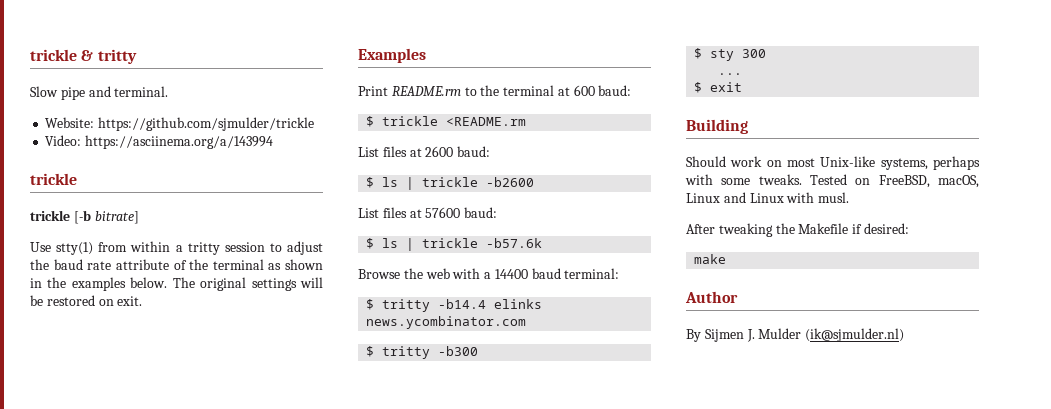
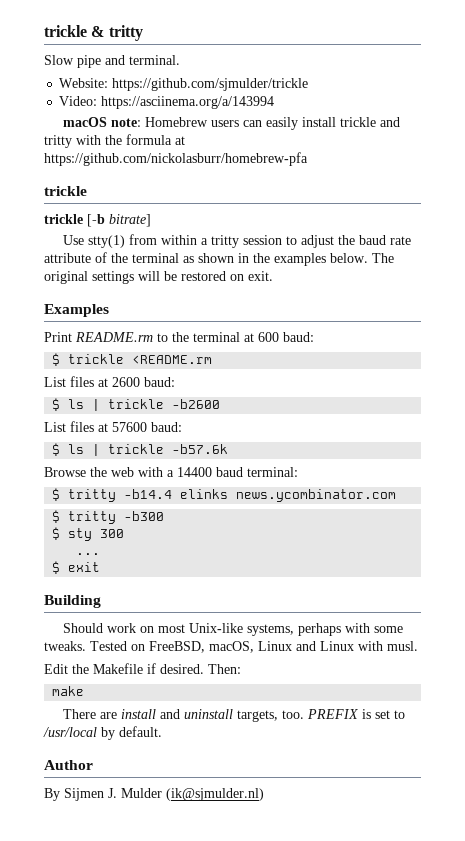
+ macOS note: Homebrew users can easily install trickle and tritty with the formula at https://github.com/nickolasburr/homebrew-pfa
- After tweaking the Makefile if desired:
+ Edit the Makefile if desired. Then:
+ There are install and uninstall targets, too. PREFIX is set to /usr/local by default.

